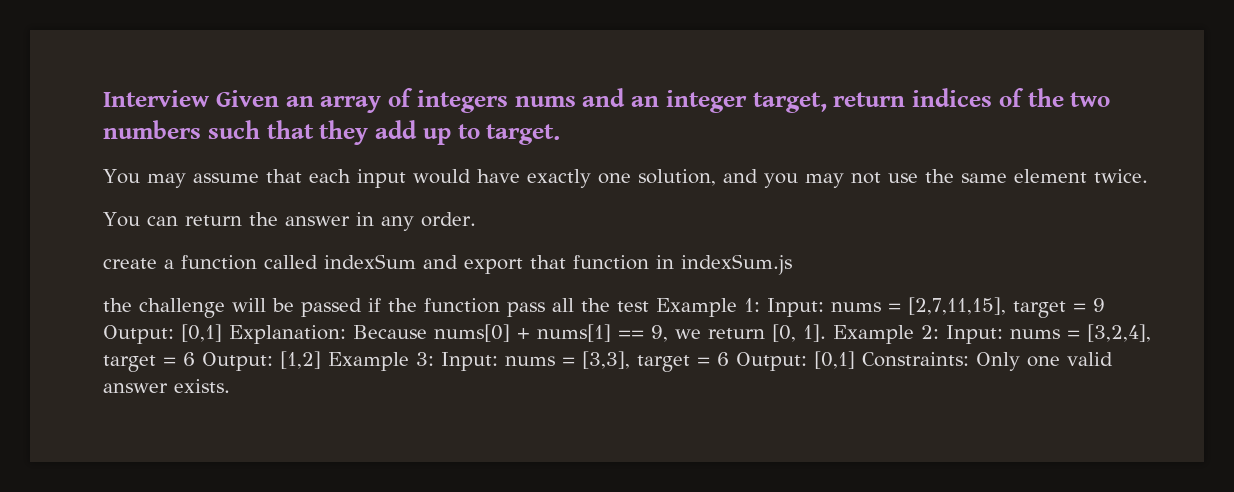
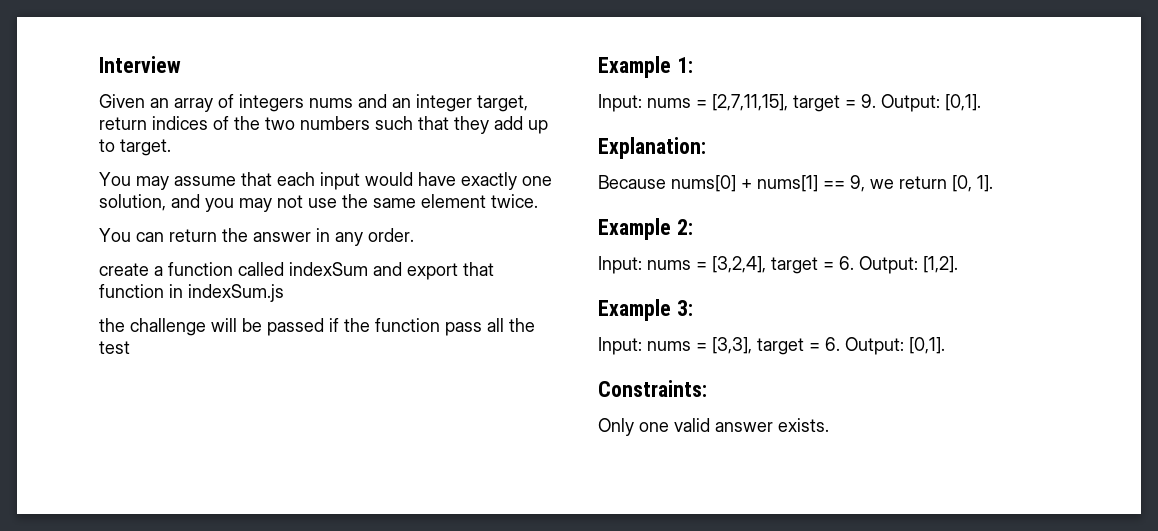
- Interview Given an array of integers nums and an integer target, return indices of the two numbers such that they add up to target.
+ Interview
+ Given an array of integers nums and an integer target, return indices of the two numbers such that they add up to target.
- the challenge will be passed if the function pass all the test Example 1: Input: nums = [2,7,11,15], target = 9 Output: [0,1] Explanation: Because nums[0] + nums[1] == 9, we return [0, 1]. Example 2: Input: nums = [3,2,4], target = 6 Output: [1,2] Example 3: Input: nums = [3,3], target = 6 Output: [0,1] Constraints: Only one valid answer exists.
+ the challenge will be passed if the function pass all the test
+ Example 1:
+ Input: nums = [2,7,11,15], target = 9. Output: [0,1].
+ Explanation:
+ Because nums[0] + nums[1] == 9, we return [0, 1].
+ Example 2:
+ Input: nums = [3,2,4], target = 6. Output: [1,2].
+ Example 3:
+ Input: nums = [3,3], target = 6. Output: [0,1].
+ Constraints:
+ Only one valid answer exists.

